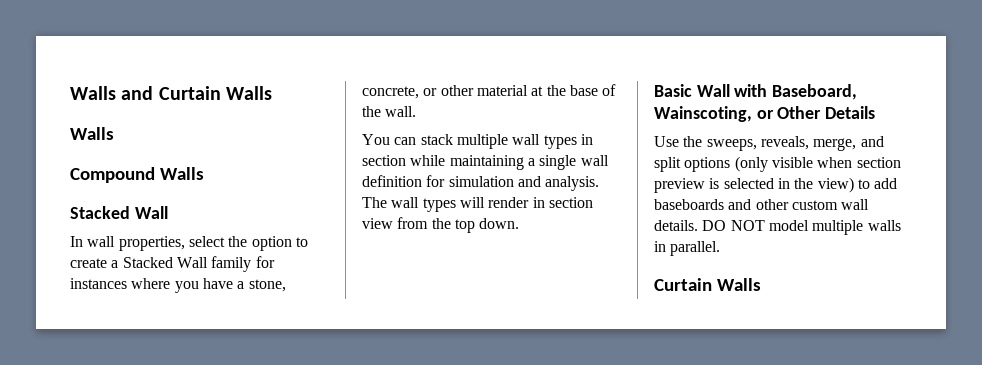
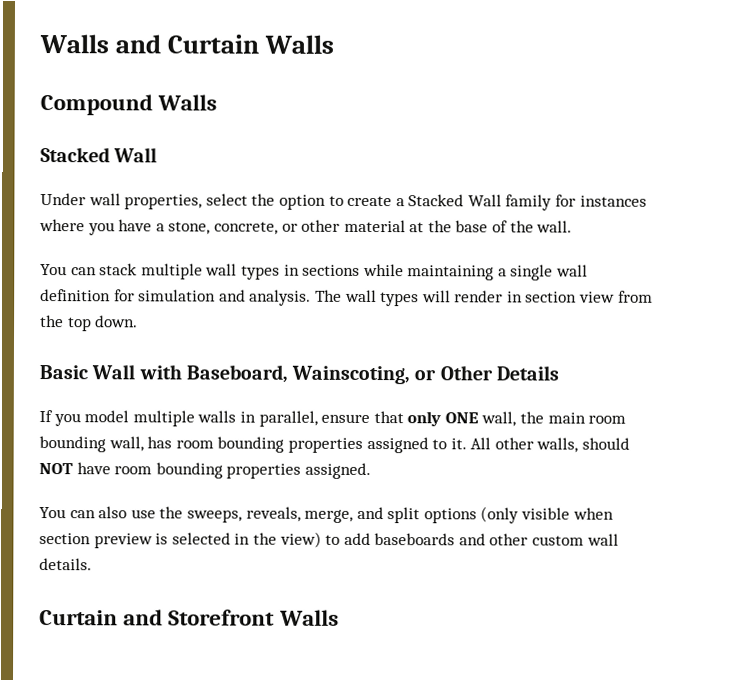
  Walls and Curtain Walls
- Walls
- In wall properties, select the option to create a Stacked Wall family for instances where you have a stone, concrete, or other material at the base of the wall.
+ Under wall properties, select the option to create a Stacked Wall family for instances where you have a stone, concrete, or other material at the base of the wall.
- You can stack multiple wall types in section while maintaining a single wall definition for simulation and analysis.
+ You can stack multiple wall types in sections while maintaining a single wall definition for simulation and analysis.
- Use the sweeps, reveals, merge, and split options (only visible when section preview is selected in the view) to add baseboards and other custom wall details. DO NOT model multiple walls in parallel.
- Curtain Walls
+ If you model multiple walls in parallel, ensure that only ONE wall, the main room bounding wall, has room bounding properties assigned to it. All other walls, should NOT have room bounding properties assigned.
+ You can also use the sweeps, reveals, merge, and split options (only visible when section preview is selected in the view) to add baseboards and other custom wall details.
+ Curtain and Storefront Walls

